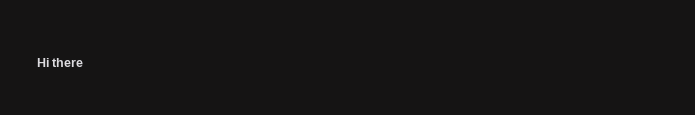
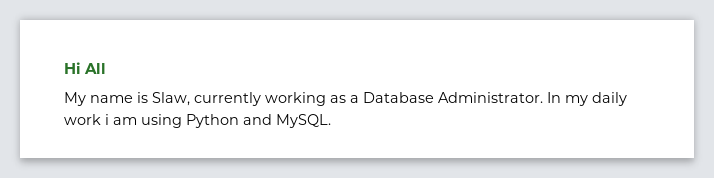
- Hi there
+ Hi All
+ My name is Slaw, currently working as a Database Administrator. In my daily work i am using Python and MySQL.

